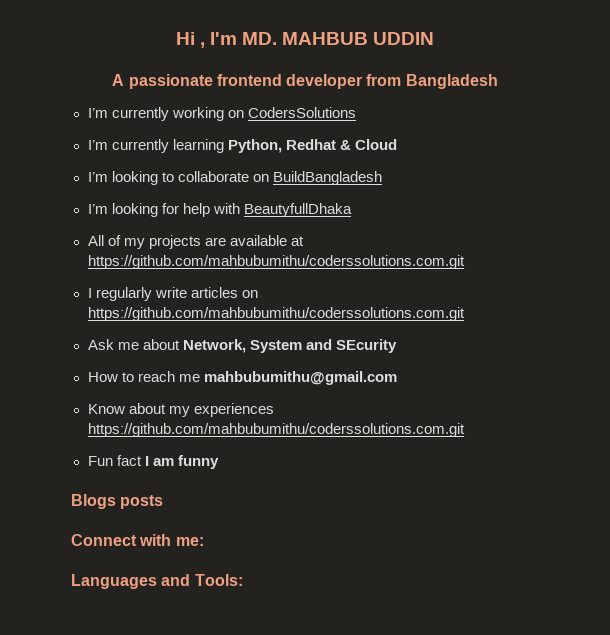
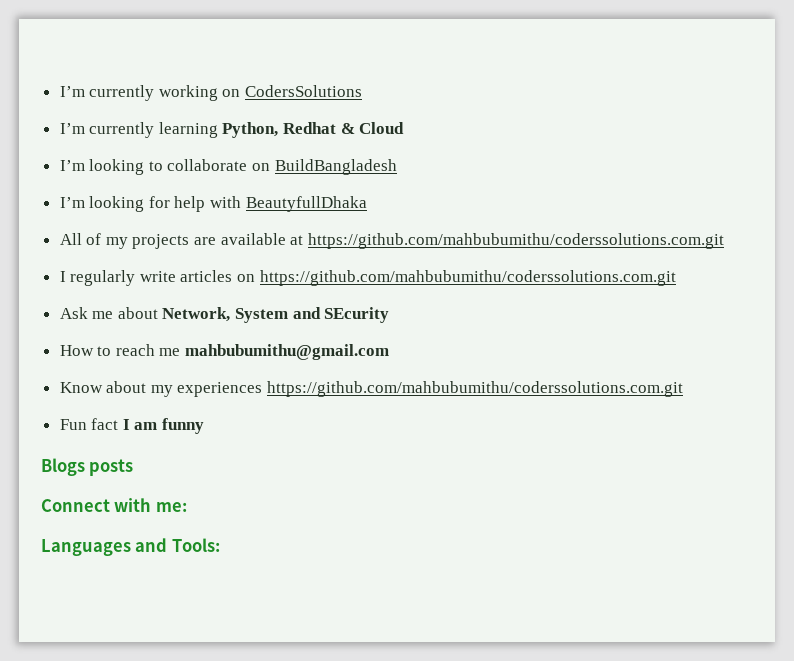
- Hi , I'm MD. MAHBUB UDDIN
- A passionate frontend developer from Bangladesh

